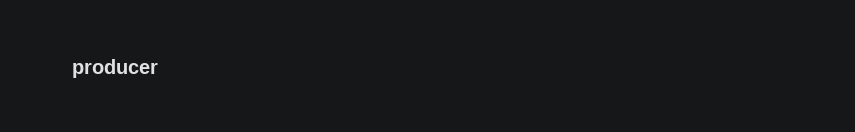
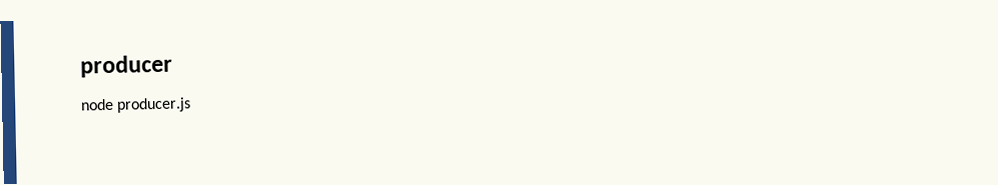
+ node producer.js

